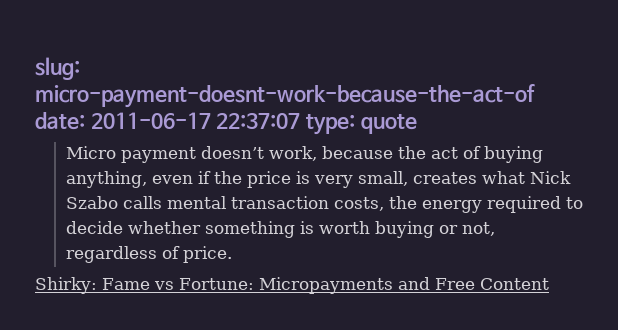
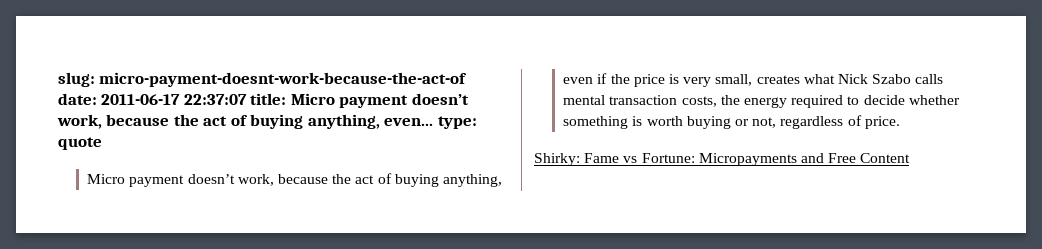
- slug: micro-payment-doesnt-work-because-the-act-of date: 2011-06-17 22:37:07 type: quote
+ slug: micro-payment-doesnt-work-because-the-act-of date: 2011-06-17 22:37:07 title: Micro payment doesn’t work, because the act of buying anything, even... type: quote

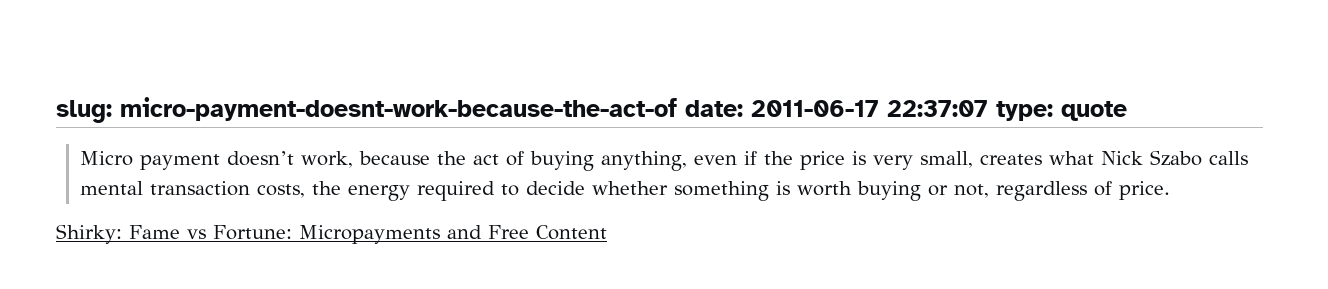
- slug: micro-payment-doesnt-work-because-the-act-of date: 2011-06-17 22:37:07 title: Micro payment doesn’t work, because the act of buying anything, even... type: quote
+ slug: micro-payment-doesnt-work-because-the-act-of date: 2011-06-17 22:37:07 type: quote

